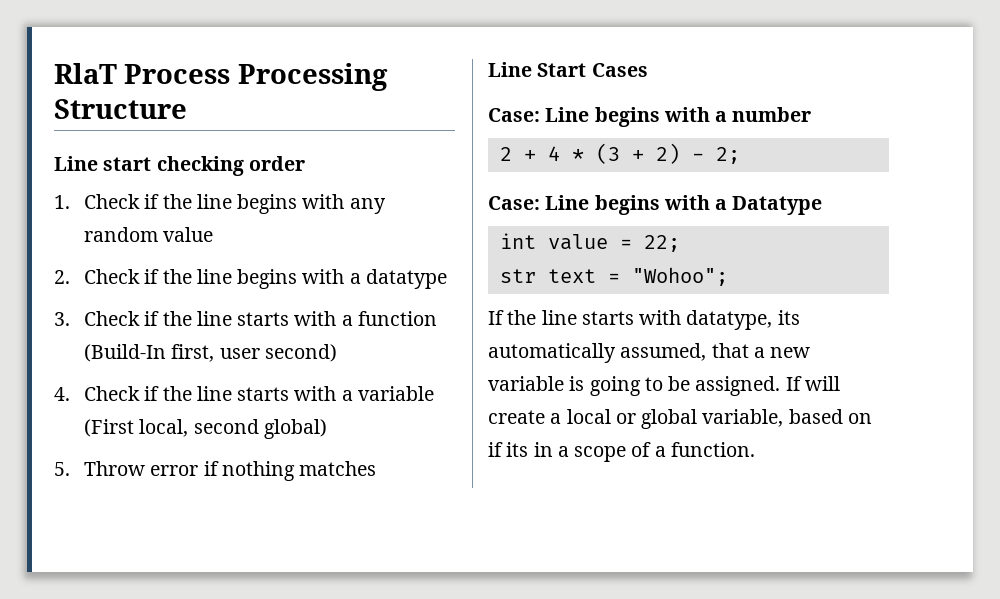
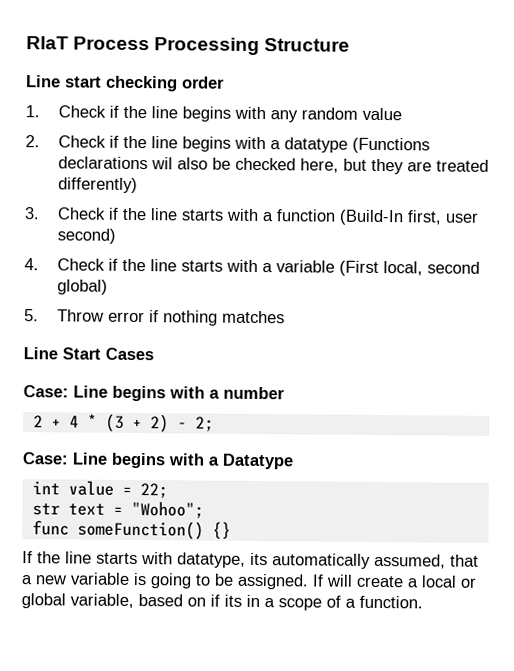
- 2. Check if the line begins with a datatype
+ 2. Check if the line begins with a datatype (Functions declarations wil also be checked here, but they are treated differently)
+ func someFunction() {}

